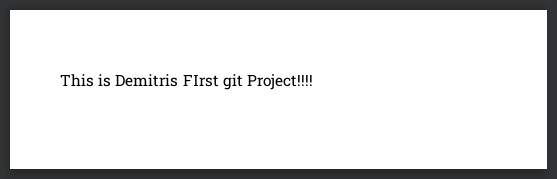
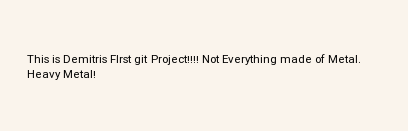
+ Not Everything made of Metal. Heavy Metal!

